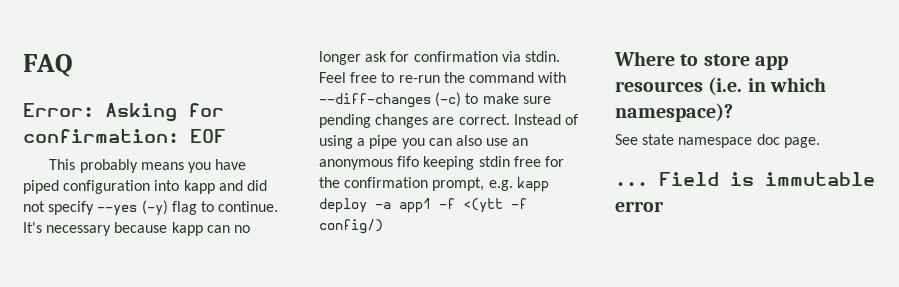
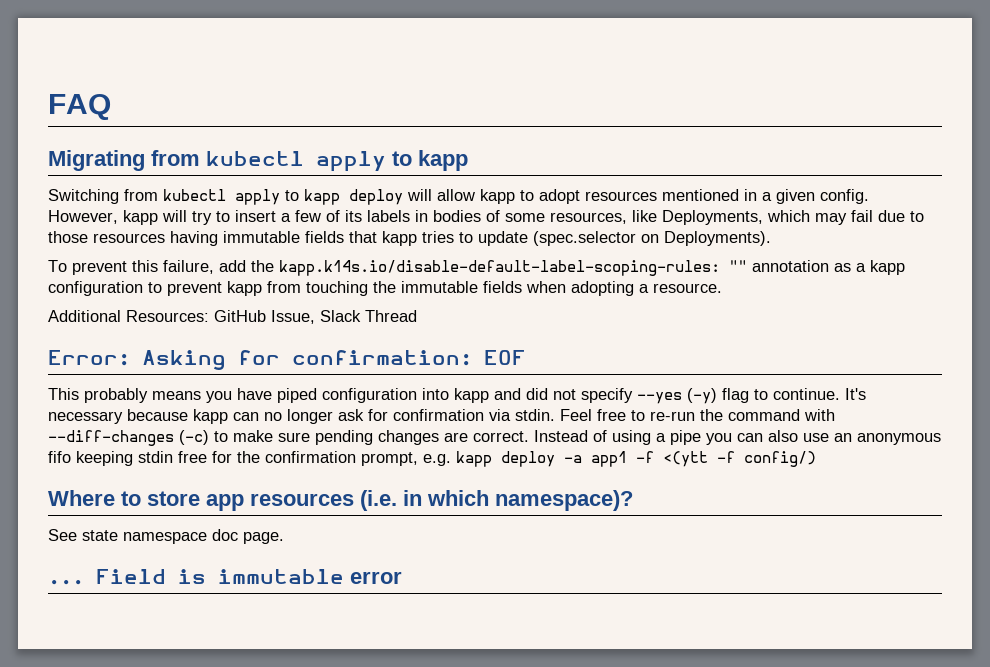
+ Migrating from kubectl apply to kapp
+ Switching from kubectl apply to kapp deploy will allow kapp to adopt resources mentioned in a given config. However, kapp will try to insert a few of its labels in bodies of some resources, like Deployments, which may fail due to those resources having immutable fields that kapp tries to update (spec.selector on Deployments).
+ To prevent this failure, add the kapp.k14s.io/disable-default-label-scoping-rules: "" annotation as a kapp configuration to prevent kapp from touching the immutable fields when adopting a resource.
+ Additional Resources: GitHub Issue, Slack Thread

